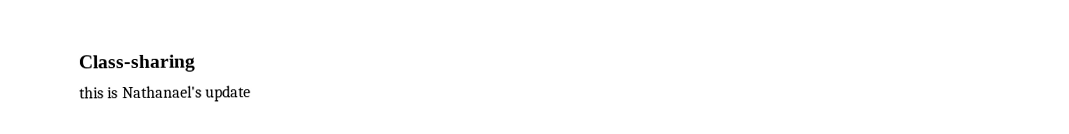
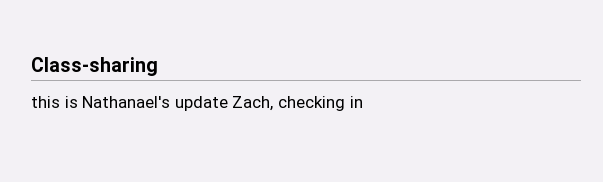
- this is Nathanael's update
+ this is Nathanael's update Zach, checking in

